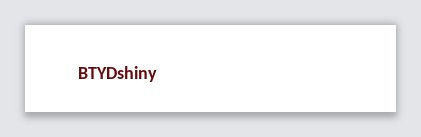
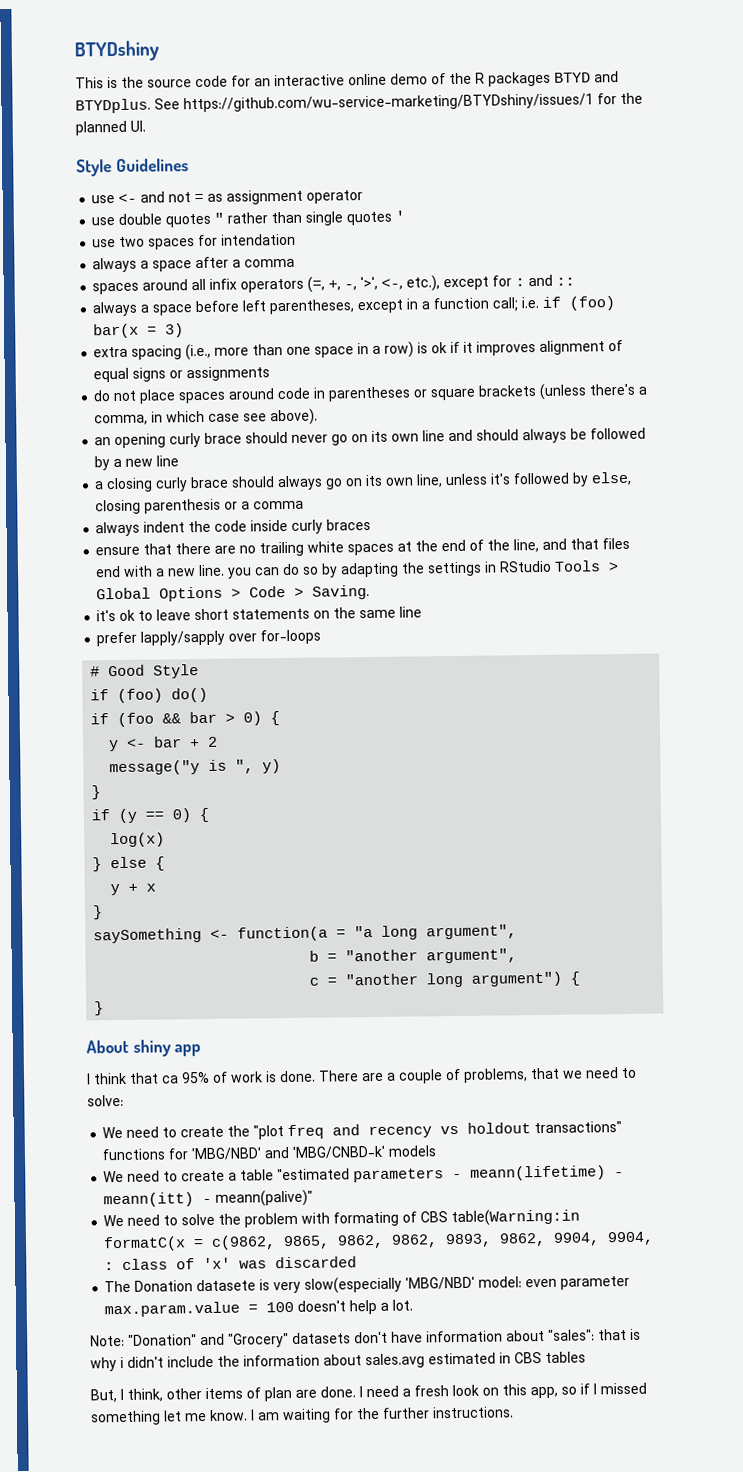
+ This is the source code for an interactive online demo of the R packages BTYD and BTYDplus. See https://github.com/wu-service-marketing/BTYDshiny/issues/1 for the planned UI.
+ Style Guidelines
+ use <- and not = as assignment operator
+ use double quotes " rather than single quotes '
+ use two spaces for intendation
+ always a space after a comma
+ spaces around all infix operators (=, +, -, '>', <-, etc.), except for : and ::
+ always a space before left parentheses, except in a function call; i.e. if (foo) bar(x = 3)
+ extra spacing (i.e., more than one space in a row) is ok if it improves alignment of equal signs or assignments
+ do not place spaces around code in parentheses or square brackets (unless there's a comma, in which case see above).
+ an opening curly brace should never go on its own line and should always be followed by a new line
+ a closing curly brace should always go on its own line, unless it's followed by else, closing parenthesis or a comma
+ always indent the code inside curly braces
+ ensure that there are no trailing white spaces at the end of the line, and that files end with a new line. you can do so by adapting the settings in RStudio Tools > Global Options > Code > Saving.
+ it's ok to leave short statements on the same line
+ prefer lapply/sapply over for-loops
+ # Good Style
+ if (foo) do()
+ if (foo && bar > 0) {
+ y <- bar + 2
+ message("y is ", y)
+ }
+ if (y == 0) {
+ log(x)
+ } else {
+ y + x
+ }
+ saySomething <- function(a = "a long argument",
+ b = "another argument",
+ c = "another long argument") {
+ }
+ About shiny app
+ I think that ca 95% of work is done. There are a couple of problems, that we need to solve:
+ We need to create the "plot freq and recency vs holdout transactions" functions for 'MBG/NBD' and 'MBG/CNBD-k' models
+ We need to create a table "estimated parameters - meann(lifetime) - meann(itt) - meann(palive)"
+ We need to solve the problem with formating of CBS table(Warning:in formatC(x = c(9862, 9865, 9862, 9862, 9893, 9862, 9904, 9904, : class of 'x' was discarded
+ The Donation datasete is very slow(especially 'MBG/NBD' model: even parameter max.param.value = 100 doesn't help a lot.
+ Note: "Donation" and "Grocery" datasets don't have information about "sales": that is why i didn't include the information about sales.avg estimated in CBS tables
+ But, I think, other items of plan are done. I need a fresh look on this app, so if I missed something let me know. I am waiting for the further instructions.

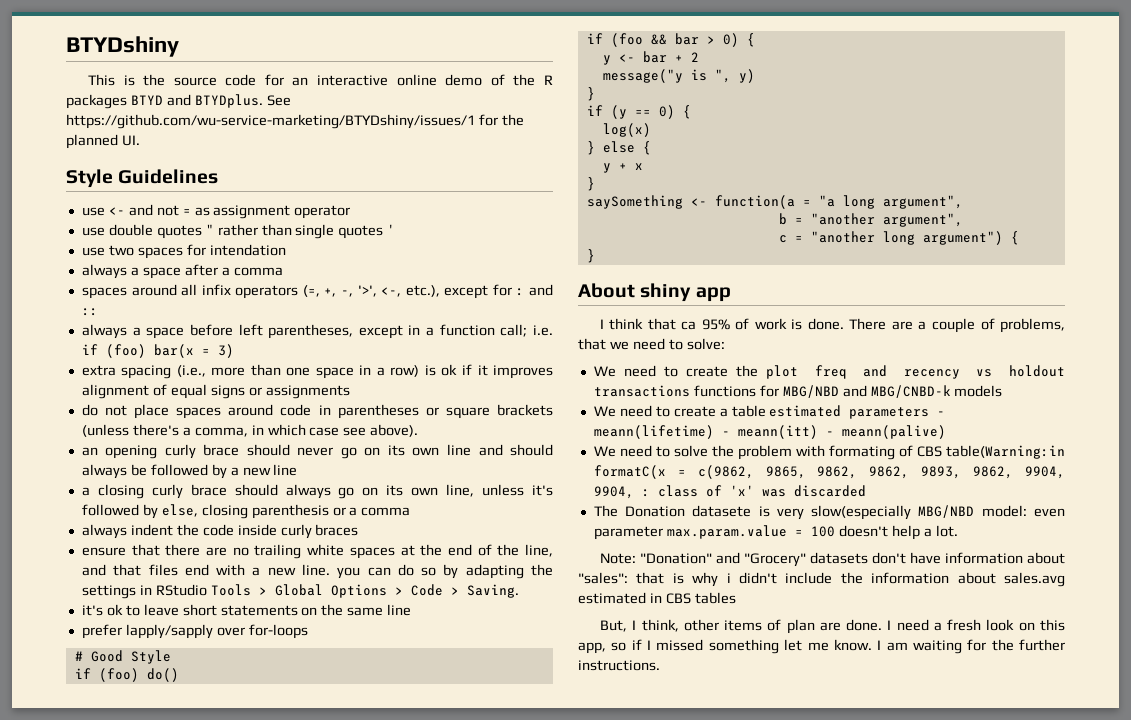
- We need to create the "plot freq and recency vs holdout transactions" functions for 'MBG/NBD' and 'MBG/CNBD-k' models
+ We need to create the plot freq and recency vs holdout transactions functions for MBG/NBD and MBG/CNBD-k models
- We need to create a table "estimated parameters - meann(lifetime) - meann(itt) - meann(palive)"
+ We need to create a table estimated parameters - meann(lifetime) - meann(itt) - meann(palive)
- The Donation datasete is very slow(especially 'MBG/NBD' model: even parameter max.param.value = 100 doesn't help a lot.
+ The Donation datasete is very slow(especially MBG/NBD model: even parameter max.param.value = 100 doesn't help a lot.

